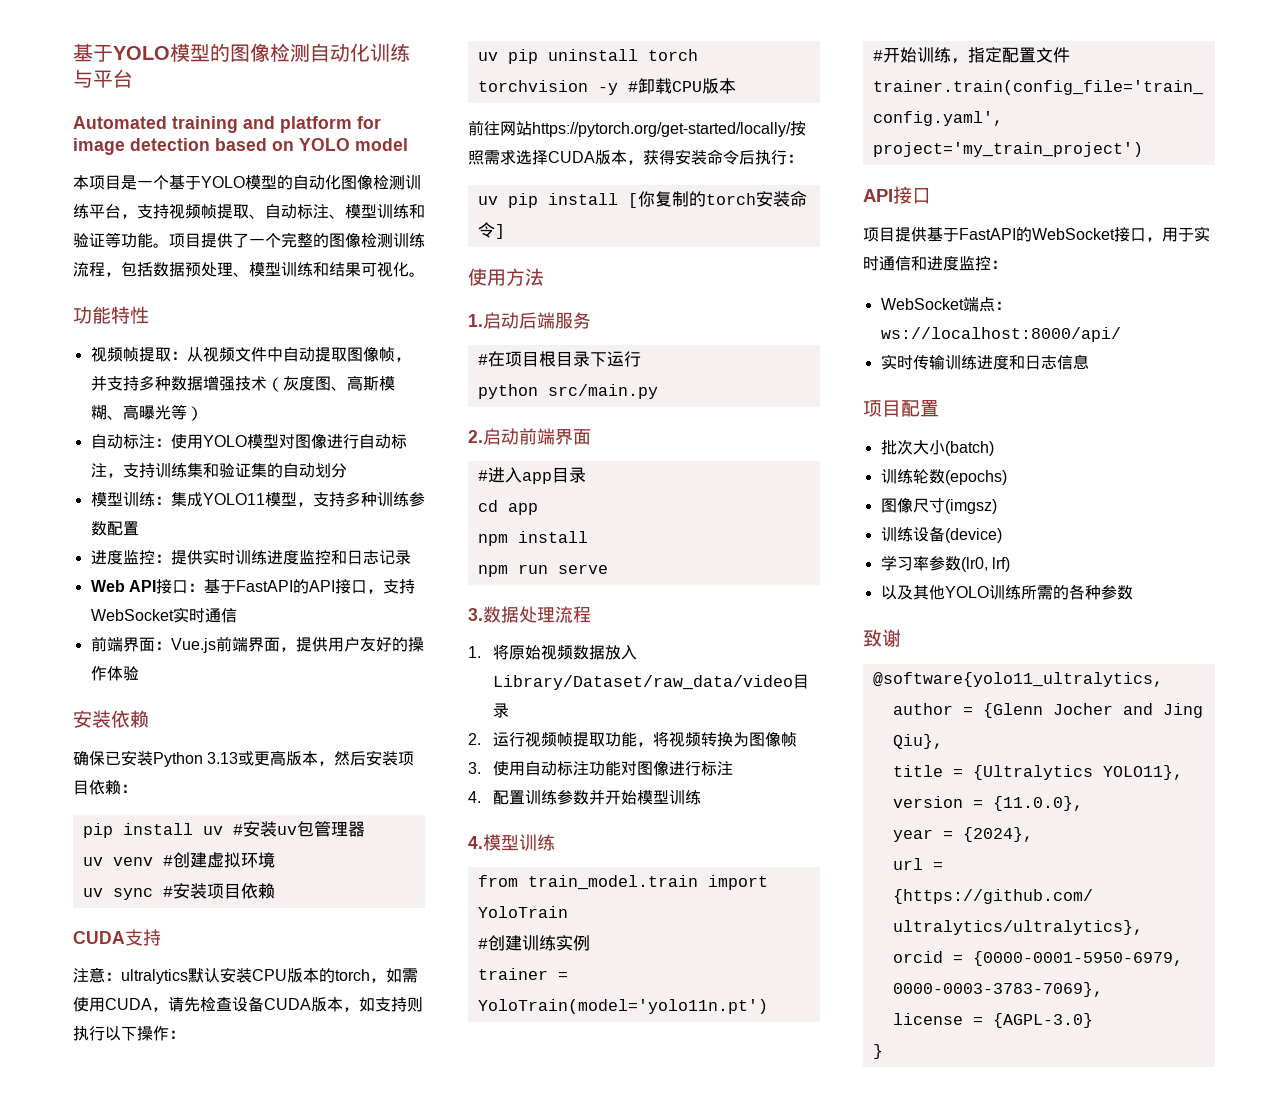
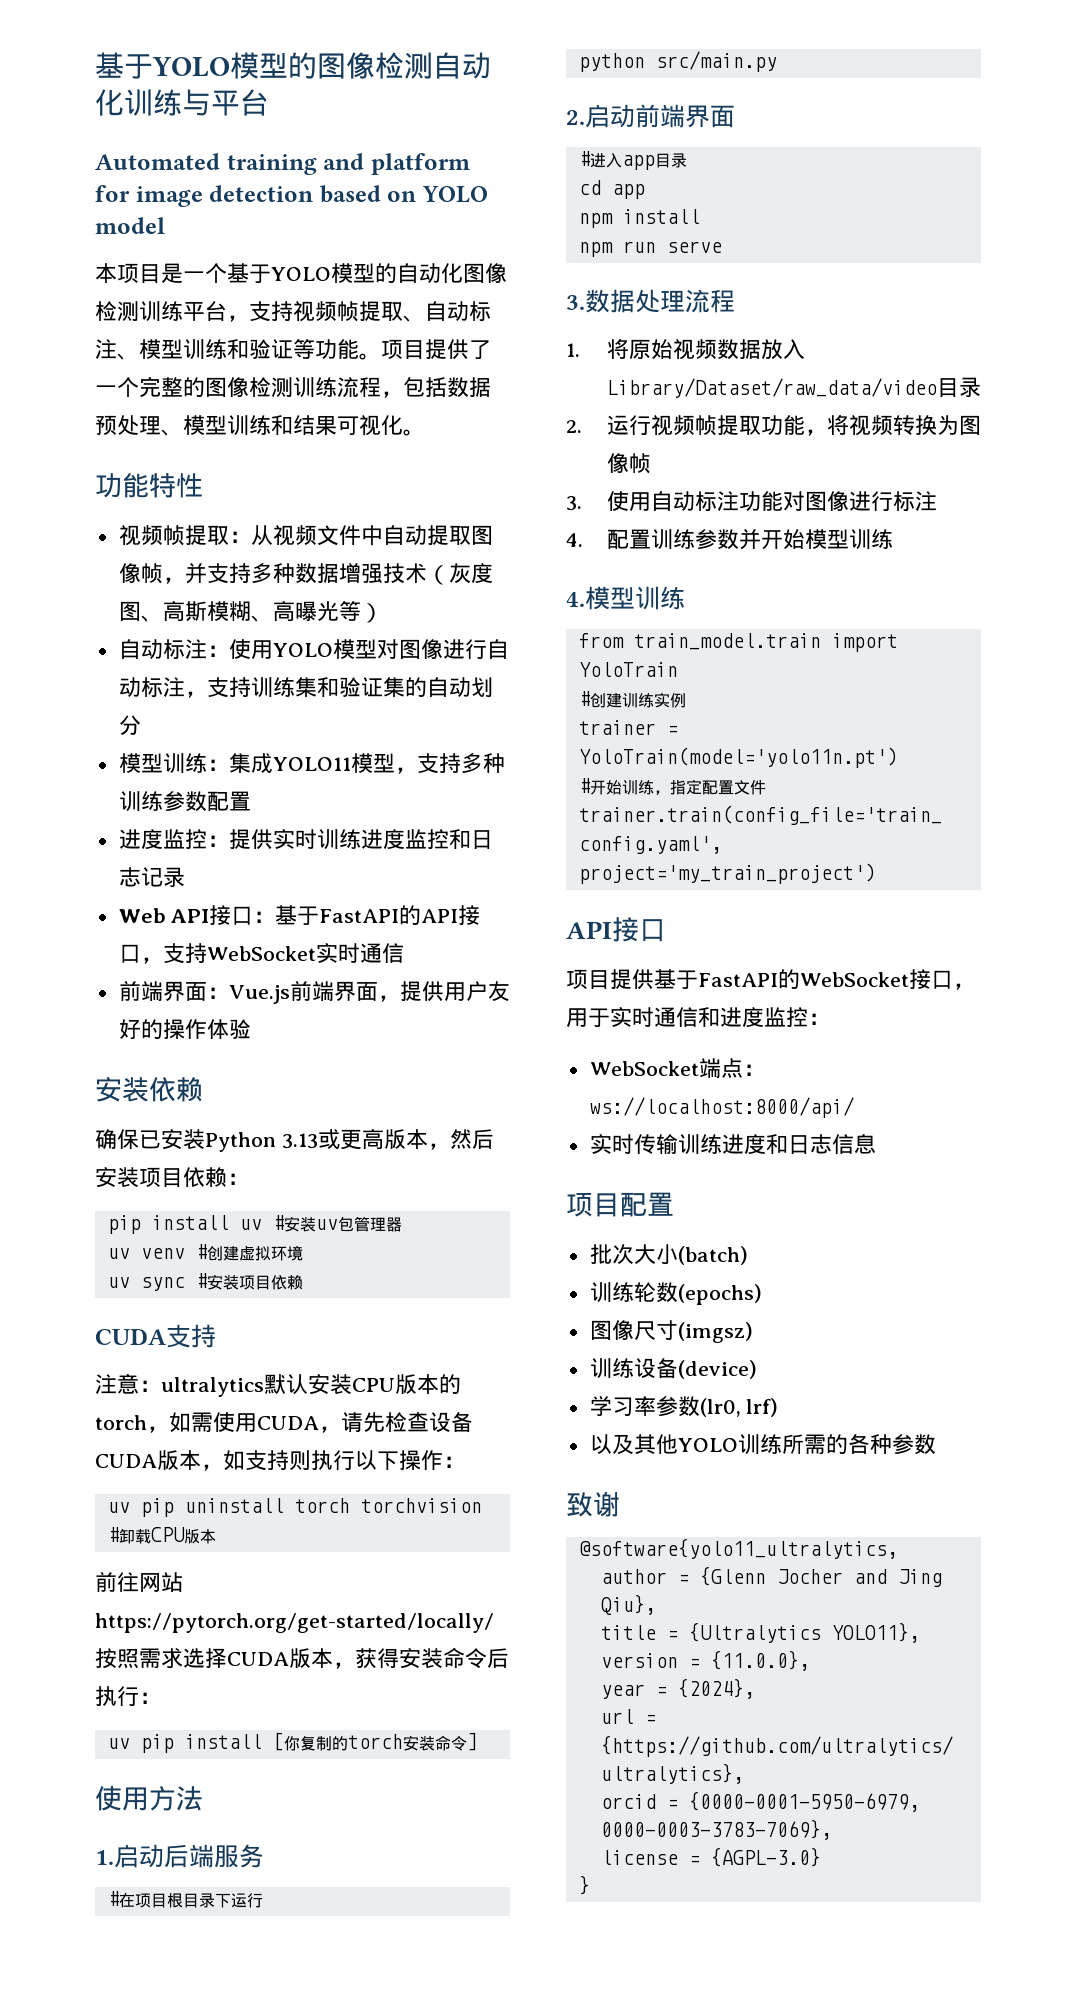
- uv pip uninstall torch torchvision -y #卸载CPU版本
+ uv pip uninstall torch torchvision #卸载CPU版本

